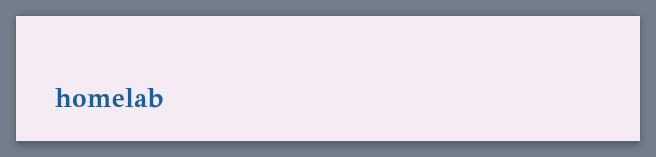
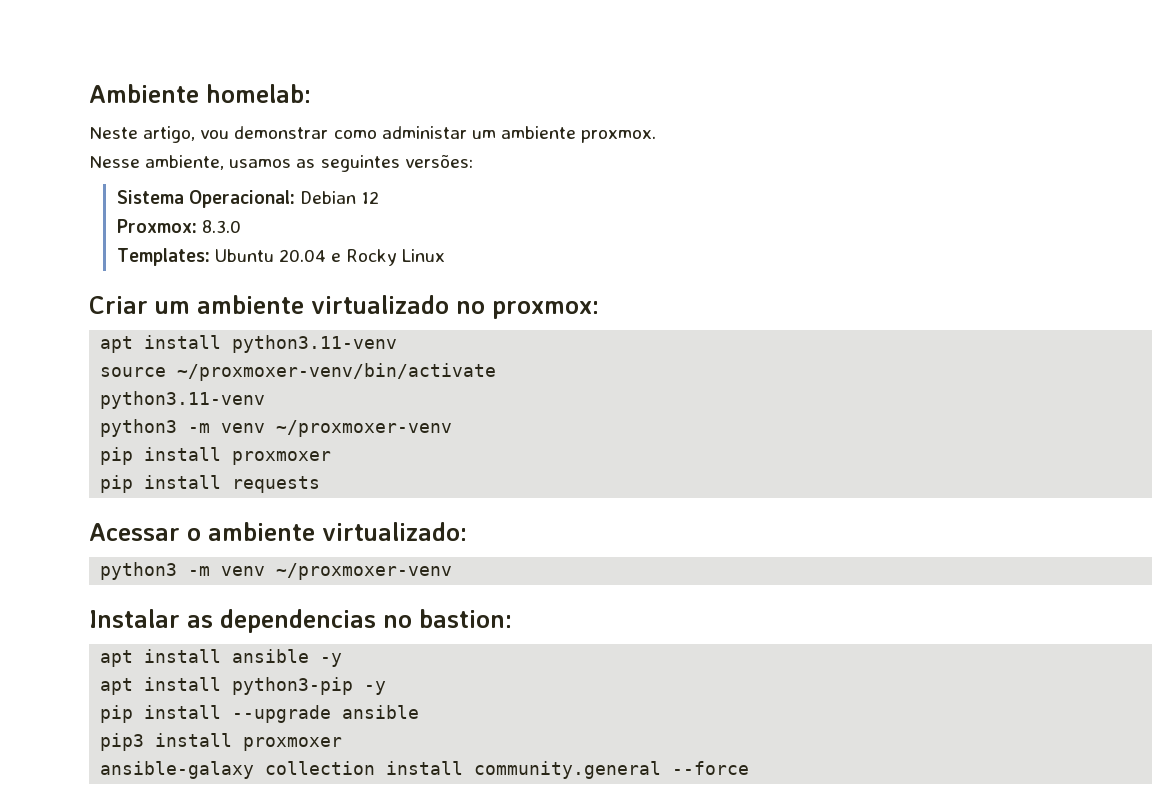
- homelab
+ Ambiente homelab:
+ Neste artigo, vou demonstrar como administar um ambiente proxmox.
+ Nesse ambiente, usamos as seguintes versões:
+ Sistema Operacional: Debian 12
+ Proxmox: 8.3.0
+ Templates: Ubuntu 20.04 e Rocky Linux
+ Criar um ambiente virtualizado no proxmox:
+ apt install python3.11-venv
+ source ~/proxmoxer-venv/bin/activate
+ python3.11-venv
+ python3 -m venv ~/proxmoxer-venv
+ pip install proxmoxer
+ pip install requests
+ Acessar o ambiente virtualizado:
+ python3 -m venv ~/proxmoxer-venv
+ Instalar as dependencias no bastion:
+ apt install ansible -y
+ apt install python3-pip -y
+ pip install --upgrade ansible
+ pip3 install proxmoxer
+ ansible-galaxy collection install community.general --force

